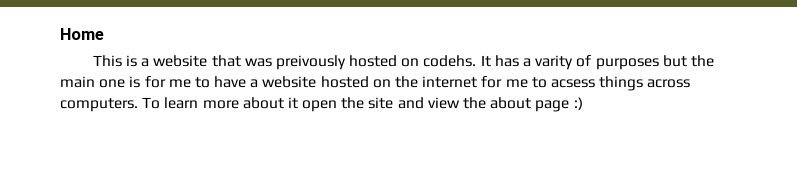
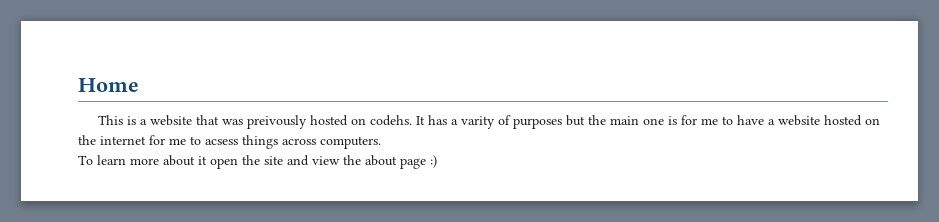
- It has a varity of purposes but the main one is for me to have a website hosted on the internet for me to acsess things across computers. To learn more about it open the site and view the about page :)
+ It has a varity of purposes but the main one is for me to have a website hosted on the internet for me to acsess things across computers.
+ To learn more about it open the site and view the about page :)

